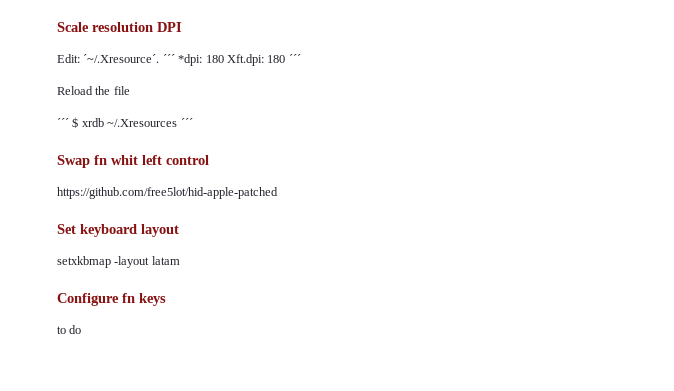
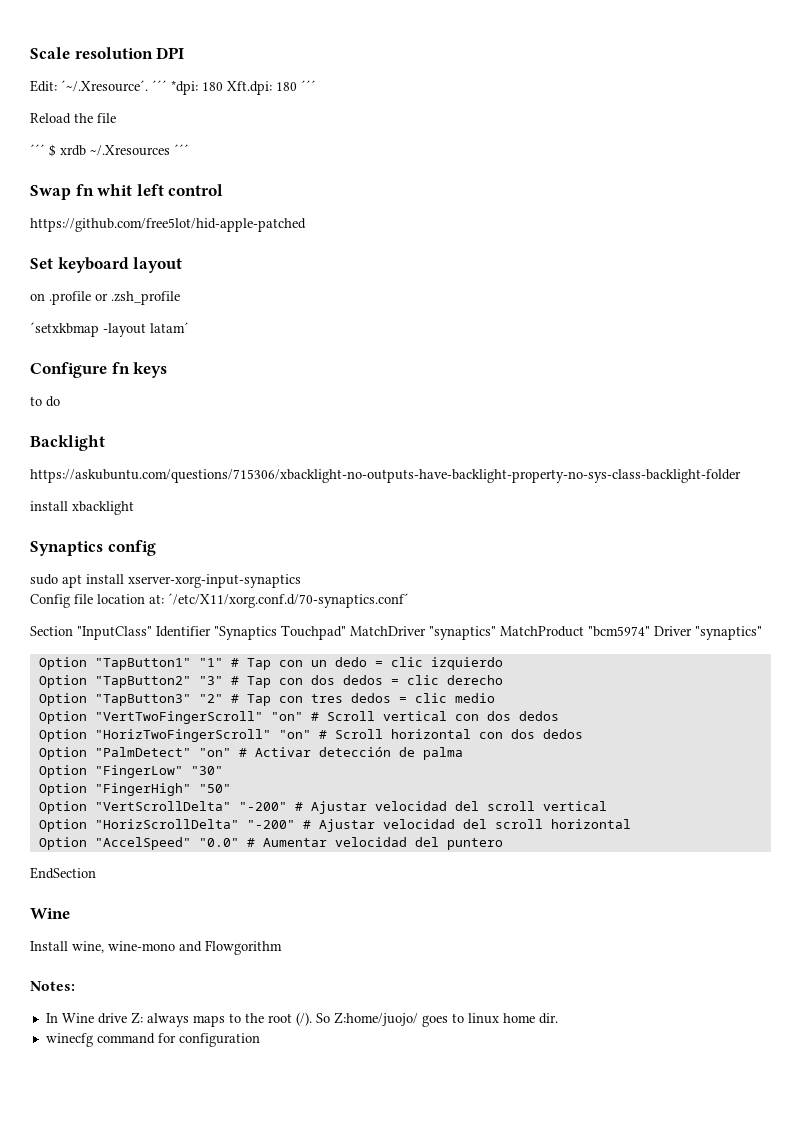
- setxkbmap -layout latam
+ on .profile or .zsh_profile
+ ´setxkbmap -layout latam´
+ Backlight
+ https://askubuntu.com/questions/715306/xbacklight-no-outputs-have-backlight-property-no-sys-class-backlight-folder
+ install xbacklight
+ Synaptics config
+ sudo apt install xserver-xorg-input-synaptics
+ Config file location at: ´/etc/X11/xorg.conf.d/70-synaptics.conf´
+ Section "InputClass" Identifier "Synaptics Touchpad" MatchDriver "synaptics" MatchProduct "bcm5974" Driver "synaptics"
+ Option "TapButton1" "1" # Tap con un dedo = clic izquierdo
+ Option "TapButton2" "3" # Tap con dos dedos = clic derecho
+ Option "TapButton3" "2" # Tap con tres dedos = clic medio
+ Option "VertTwoFingerScroll" "on" # Scroll vertical con dos dedos
+ Option "HorizTwoFingerScroll" "on" # Scroll horizontal con dos dedos
+ Option "PalmDetect" "on" # Activar detección de palma
+ Option "FingerLow" "30"
+ Option "FingerHigh" "50"
+ Option "VertScrollDelta" "-200" # Ajustar velocidad del scroll vertical
+ Option "HorizScrollDelta" "-200" # Ajustar velocidad del scroll horizontal
+ Option "AccelSpeed" "0.0" # Aumentar velocidad del puntero
+ EndSection
+ Wine
+ Install wine, wine-mono and Flowgorithm
+ Notes:
+ In Wine drive Z: always maps to the root (/). So Z:home/juojo/ goes to linux home dir.
+ winecfg command for configuration

